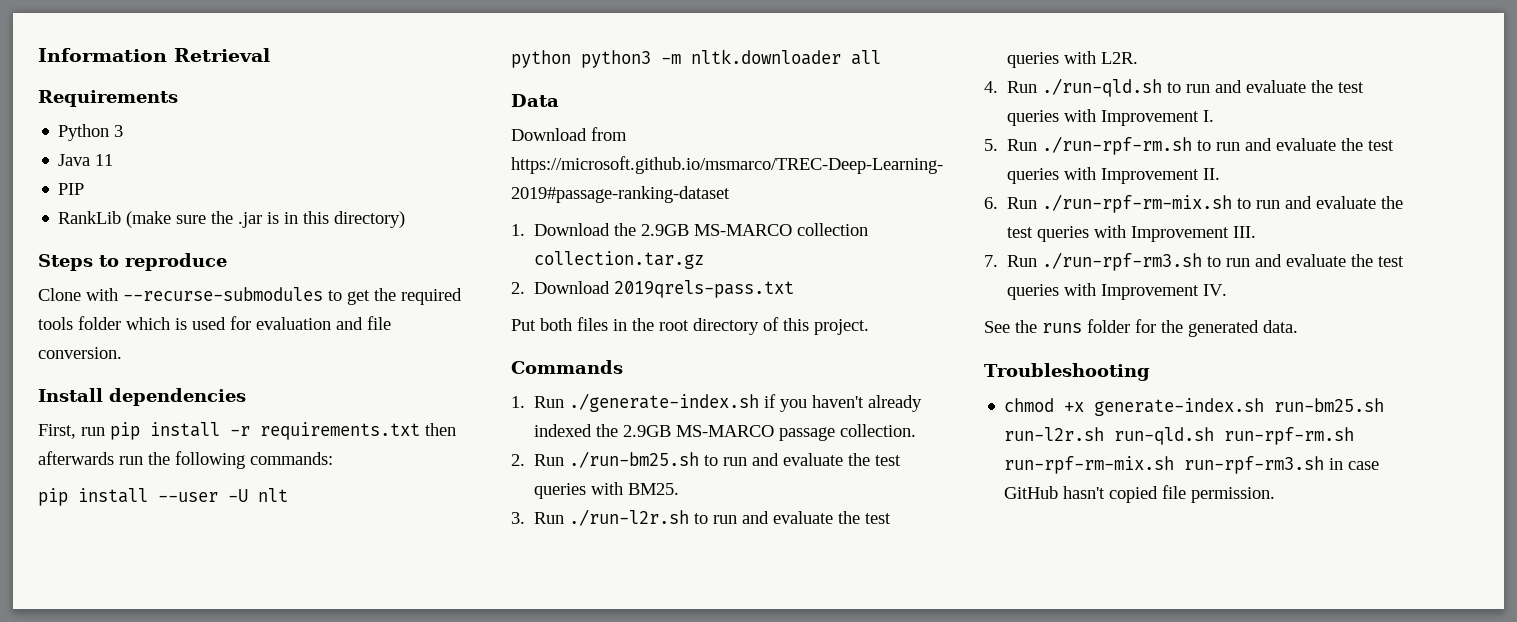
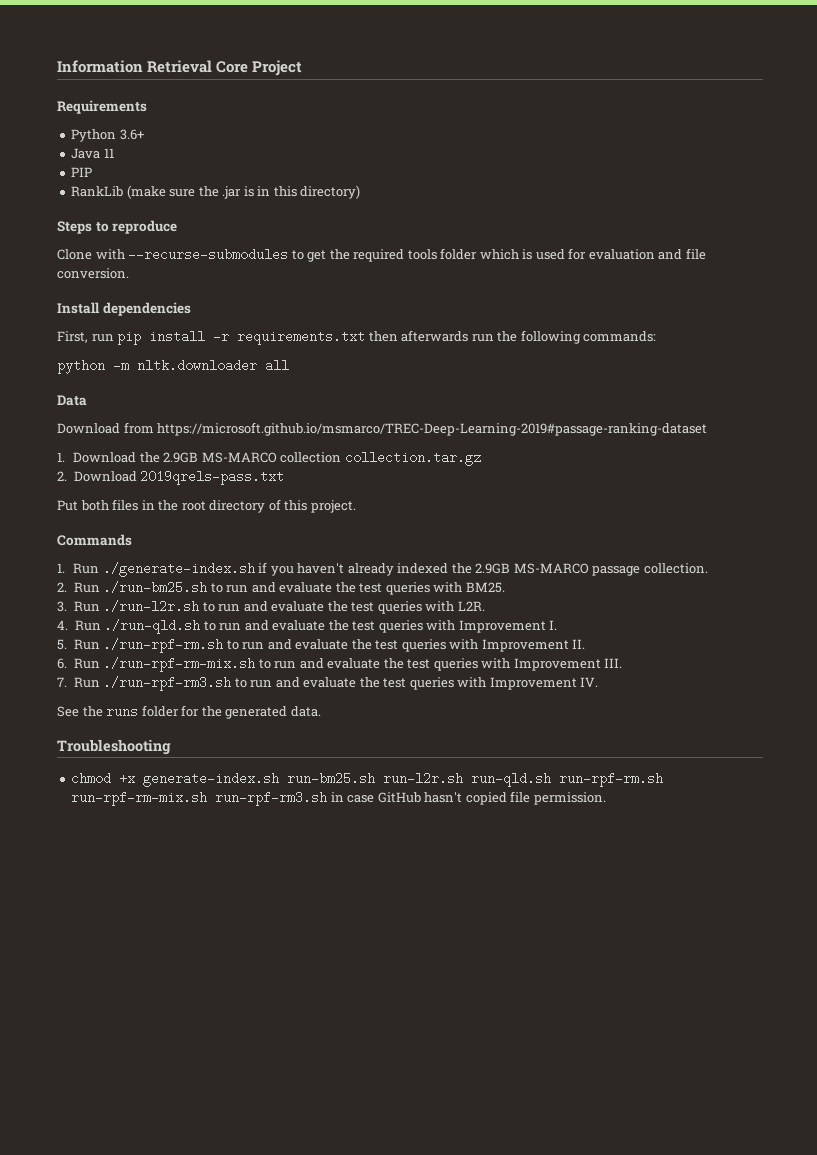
- Information Retrieval
+ Information Retrieval Core Project
- Python 3
+ Python 3.6+
- pip install --user -U nlt
- python python3 -m nltk.downloader all
+ python -m nltk.downloader all

